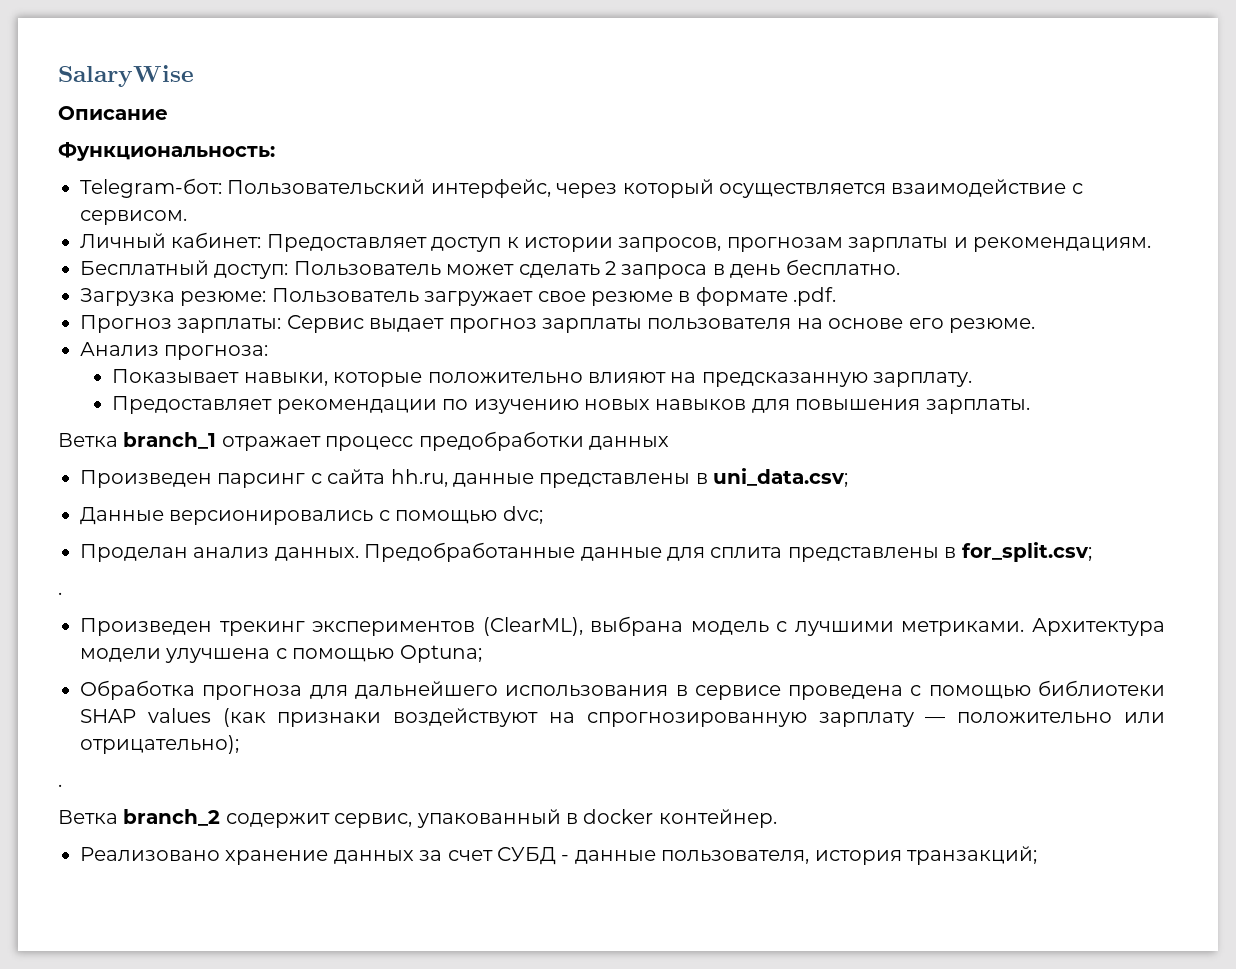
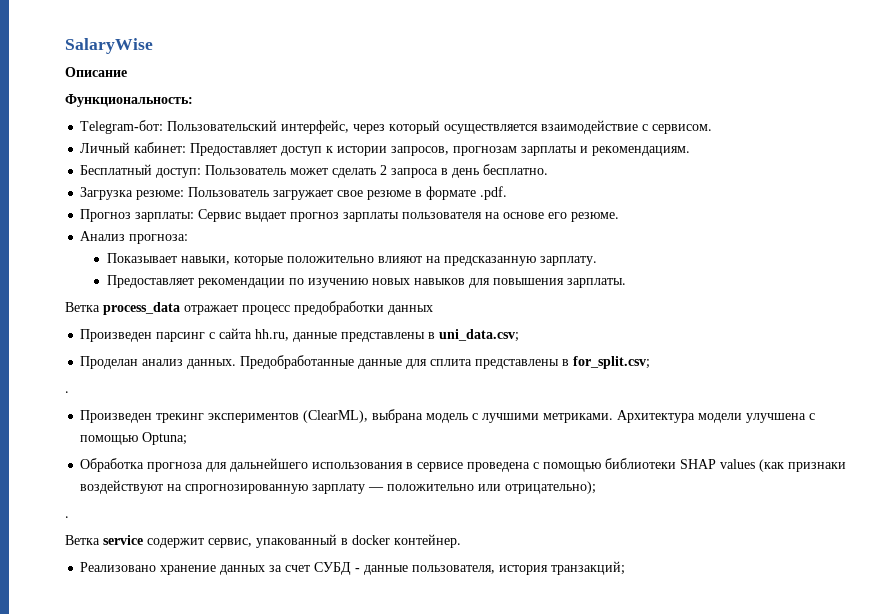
- Ветка branch_1 отражает процесс предобработки данных
+ Ветка process_data отражает процесс предобработки данных
- Данные версионировались с помощью dvc;
- Ветка branch_2 содержит сервис, упакованный в docker контейнер.
+ Ветка service содержит сервис, упакованный в docker контейнер.

